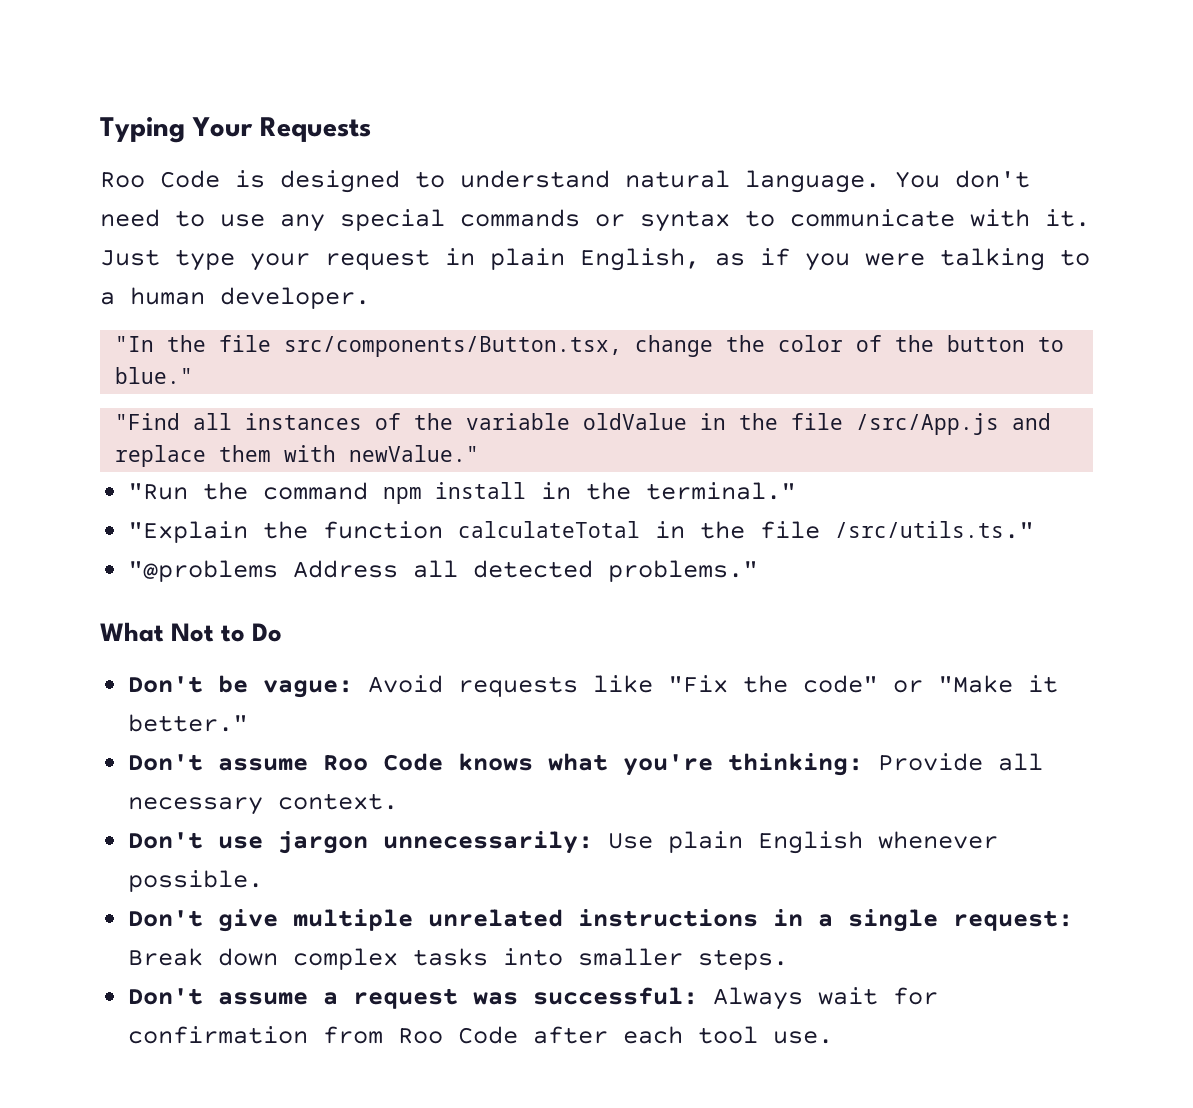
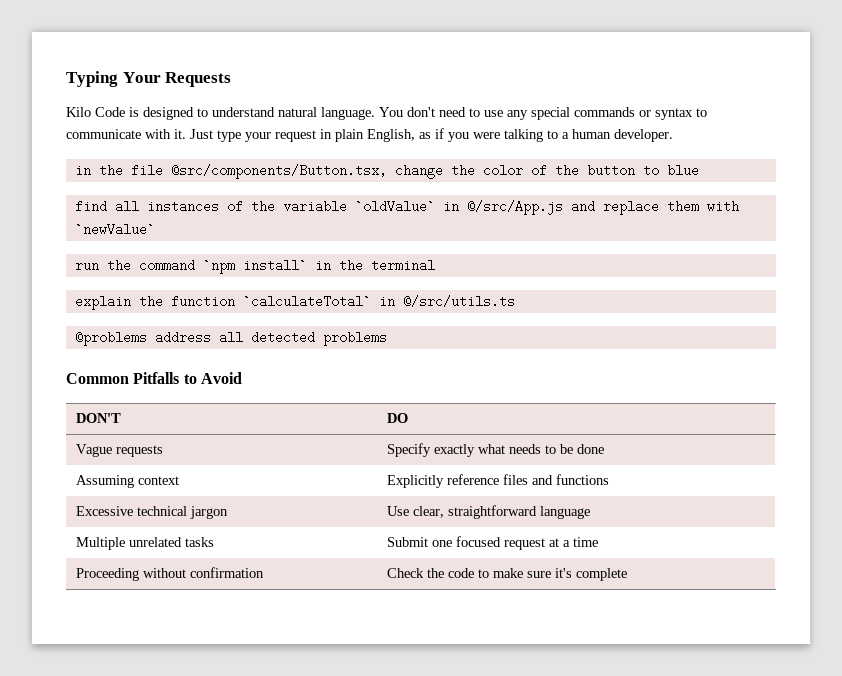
- Roo Code is designed to understand natural language.
+ Kilo Code is designed to understand natural language.
- "In the file src/components/Button.tsx, change the color of the button to blue."
- "Find all instances of the variable oldValue in the file /src/App.js and replace them with newValue."
- "Run the command npm install in the terminal."
- "Explain the function calculateTotal in the file /src/utils.ts."
- "@problems Address all detected problems."
- What Not to Do
- Don't be vague: Avoid requests like "Fix the code" or "Make it better."
- Don't assume Roo Code knows what you're thinking: Provide all necessary context.
- Don't use jargon unnecessarily: Use plain English whenever possible.
- Don't give multiple unrelated instructions in a single request: Break down complex tasks into smaller steps.
- Don't assume a request was successful: Always wait for confirmation from Roo Code after each tool use.
+ in the file @src/components/Button.tsx, change the color of the button to blue
+ find all instances of the variable `oldValue` in @/src/App.js and replace them with `newValue`
+ run the command `npm install` in the terminal
+ explain the function `calculateTotal` in @/src/utils.ts
+ @problems address all detected problems
+ Common Pitfalls to Avoid
+ DON'T | DO
+ Vague requests | Specify exactly what needs to be done
+ Assuming context | Explicitly reference files and functions
+ Excessive technical jargon | Use clear, straightforward language
+ Multiple unrelated tasks | Submit one focused request at a time
+ Proceeding without confirmation | Check the code to make sure it's complete

